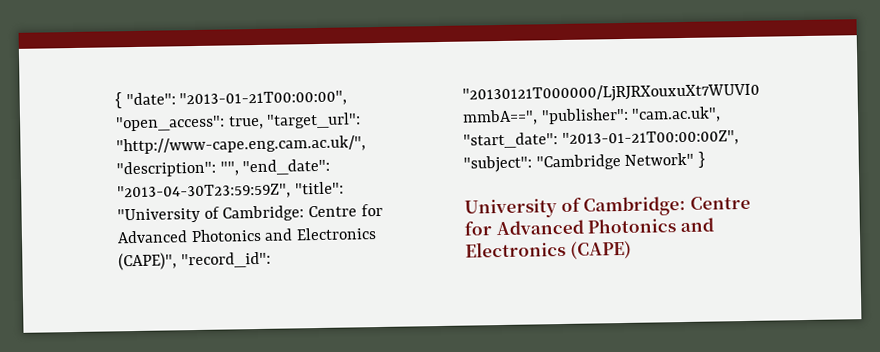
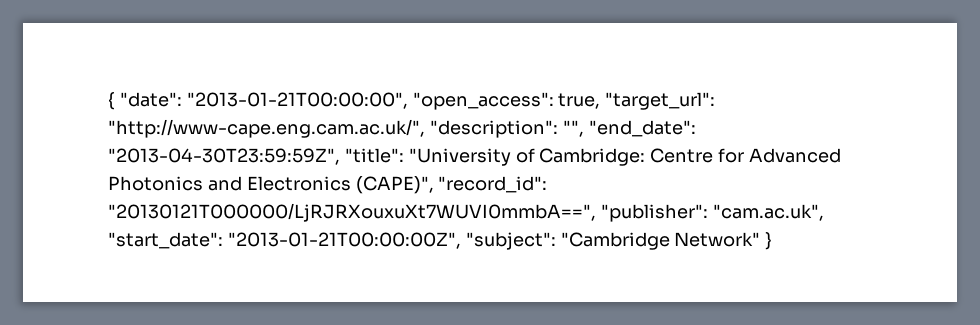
- University of Cambridge: Centre for Advanced Photonics and Electronics (CAPE)

